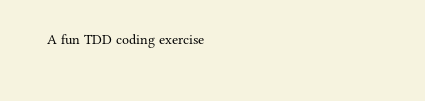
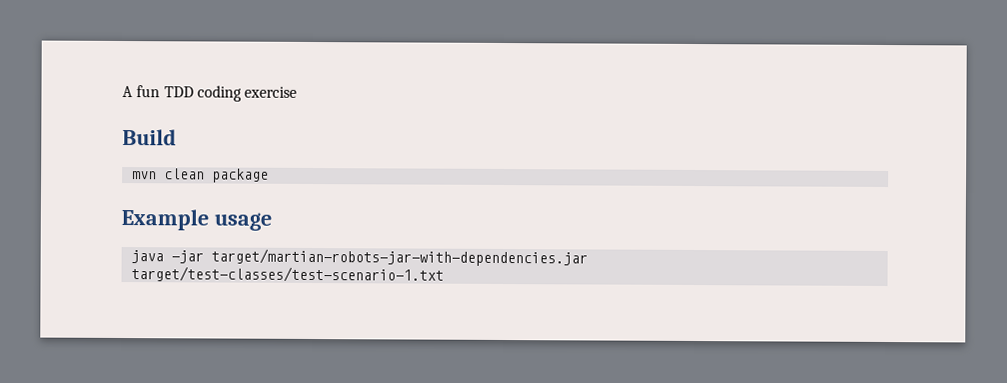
+ Build
+ mvn clean package
+ Example usage
+ java -jar target/martian-robots-jar-with-dependencies.jar target/test-classes/test-scenario-1.txt

